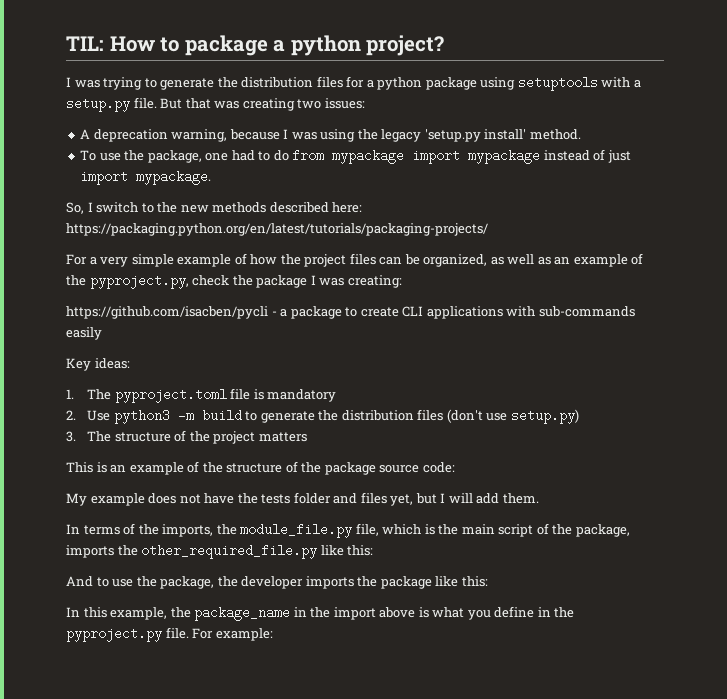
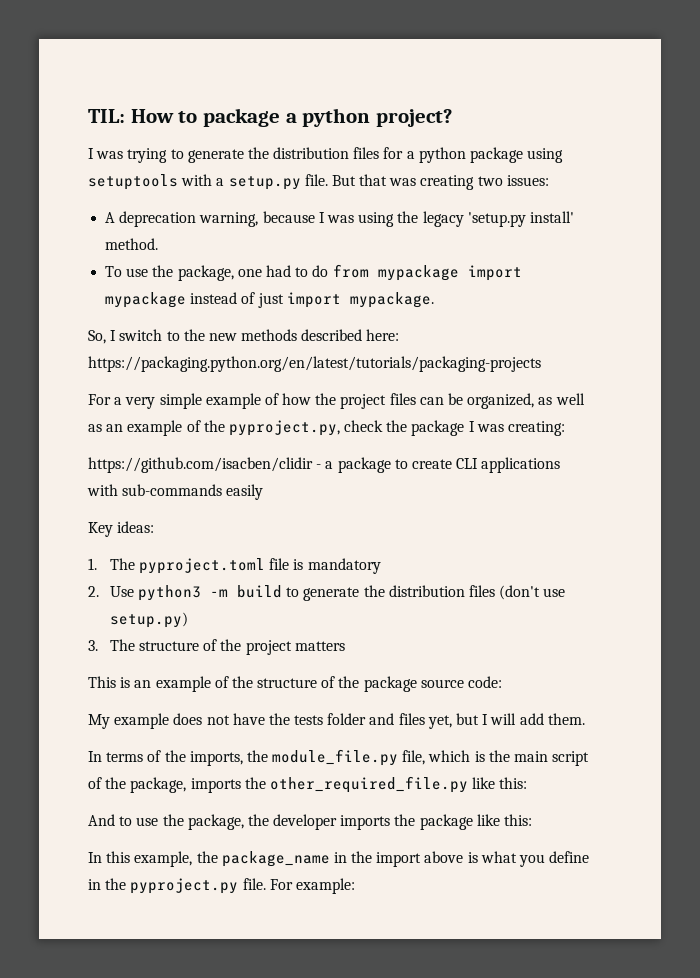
- So, I switch to the new methods described here: https://packaging.python.org/en/latest/tutorials/packaging-projects/
+ So, I switch to the new methods described here: https://packaging.python.org/en/latest/tutorials/packaging-projects
- https://github.com/isacben/pycli - a package to create CLI applications with sub-commands easily
+ https://github.com/isacben/clidir - a package to create CLI applications with sub-commands easily

